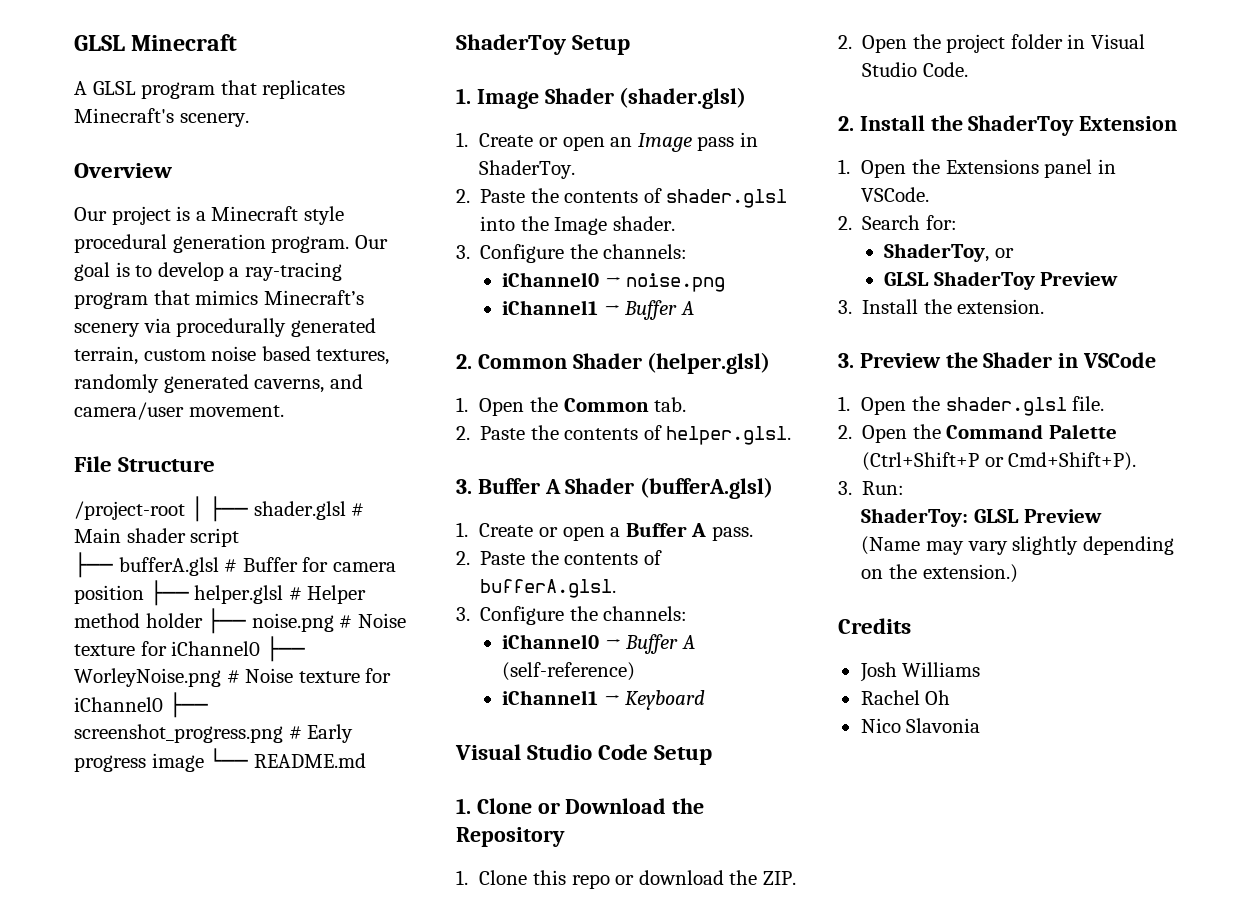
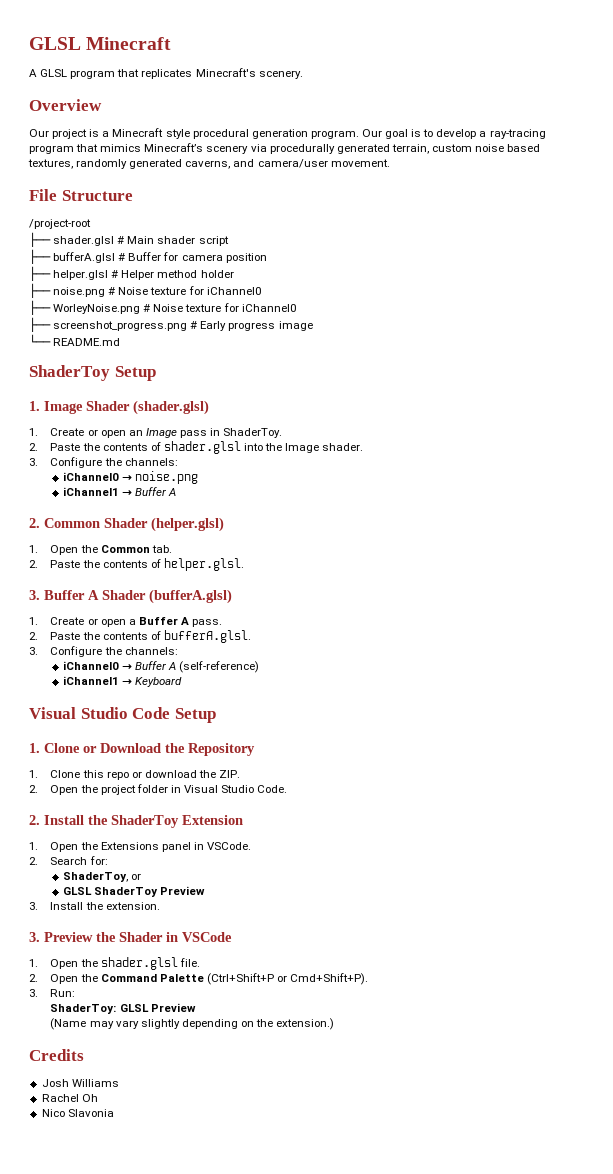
- /project-root │ ├── shader.glsl # Main shader script
+ /project-root
+ ├── shader.glsl # Main shader script
- ├── bufferA.glsl # Buffer for camera position ├── helper.glsl # Helper method holder ├── noise.png # Noise texture for iChannel0 ├── WorleyNoise.png # Noise texture for iChannel0 ├── screenshot_progress.png # Early progress image └── README.md
+ ├── bufferA.glsl # Buffer for camera position
+ ├── helper.glsl # Helper method holder
+ ├── noise.png # Noise texture for iChannel0
+ ├── WorleyNoise.png # Noise texture for iChannel0
+ ├── screenshot_progress.png # Early progress image
+ └── README.md

